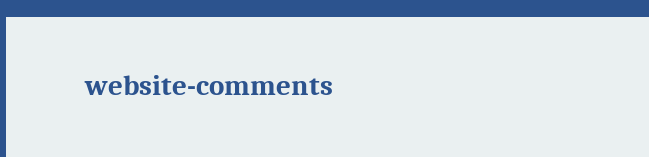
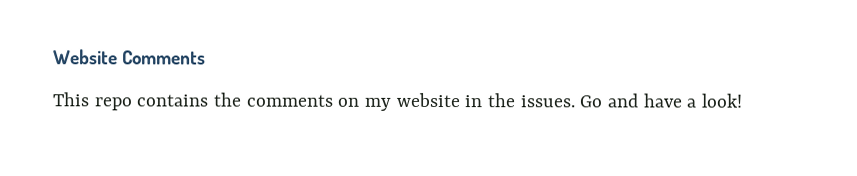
- website-comments
+ Website Comments
+ This repo contains the comments on my website in the issues. Go and have a look!

